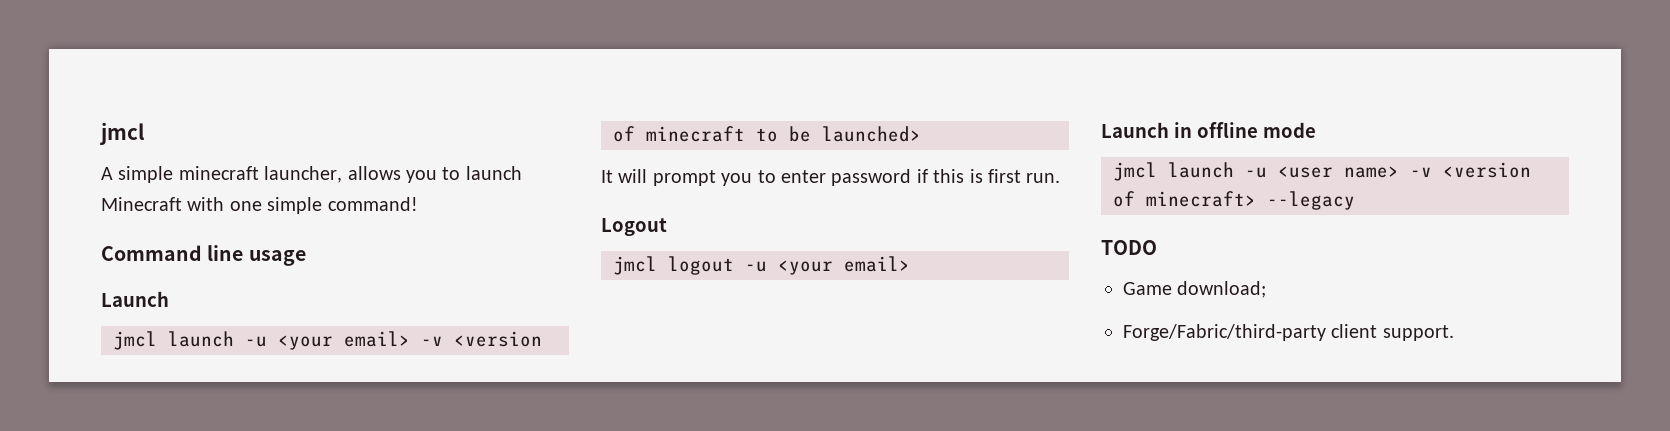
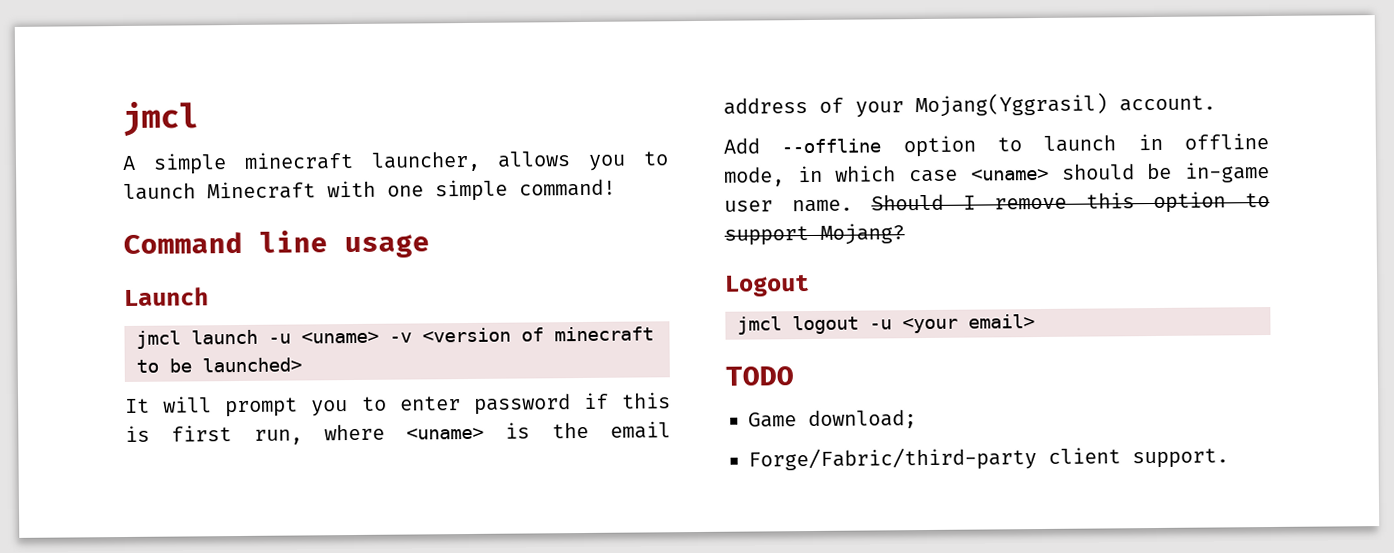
- jmcl launch -u <your email> -v <version of minecraft to be launched>
+ jmcl launch -u <uname> -v <version of minecraft to be launched>
- It will prompt you to enter password if this is first run.
+ It will prompt you to enter password if this is first run, where <uname> is the email address of your Mojang(Yggrasil) account.
+ Add --offline option to launch in offline mode, in which case <uname> should be in-game user name. Should I remove this option to support Mojang?
- Launch in offline mode
- jmcl launch -u <user name> -v <version of minecraft> --legacy

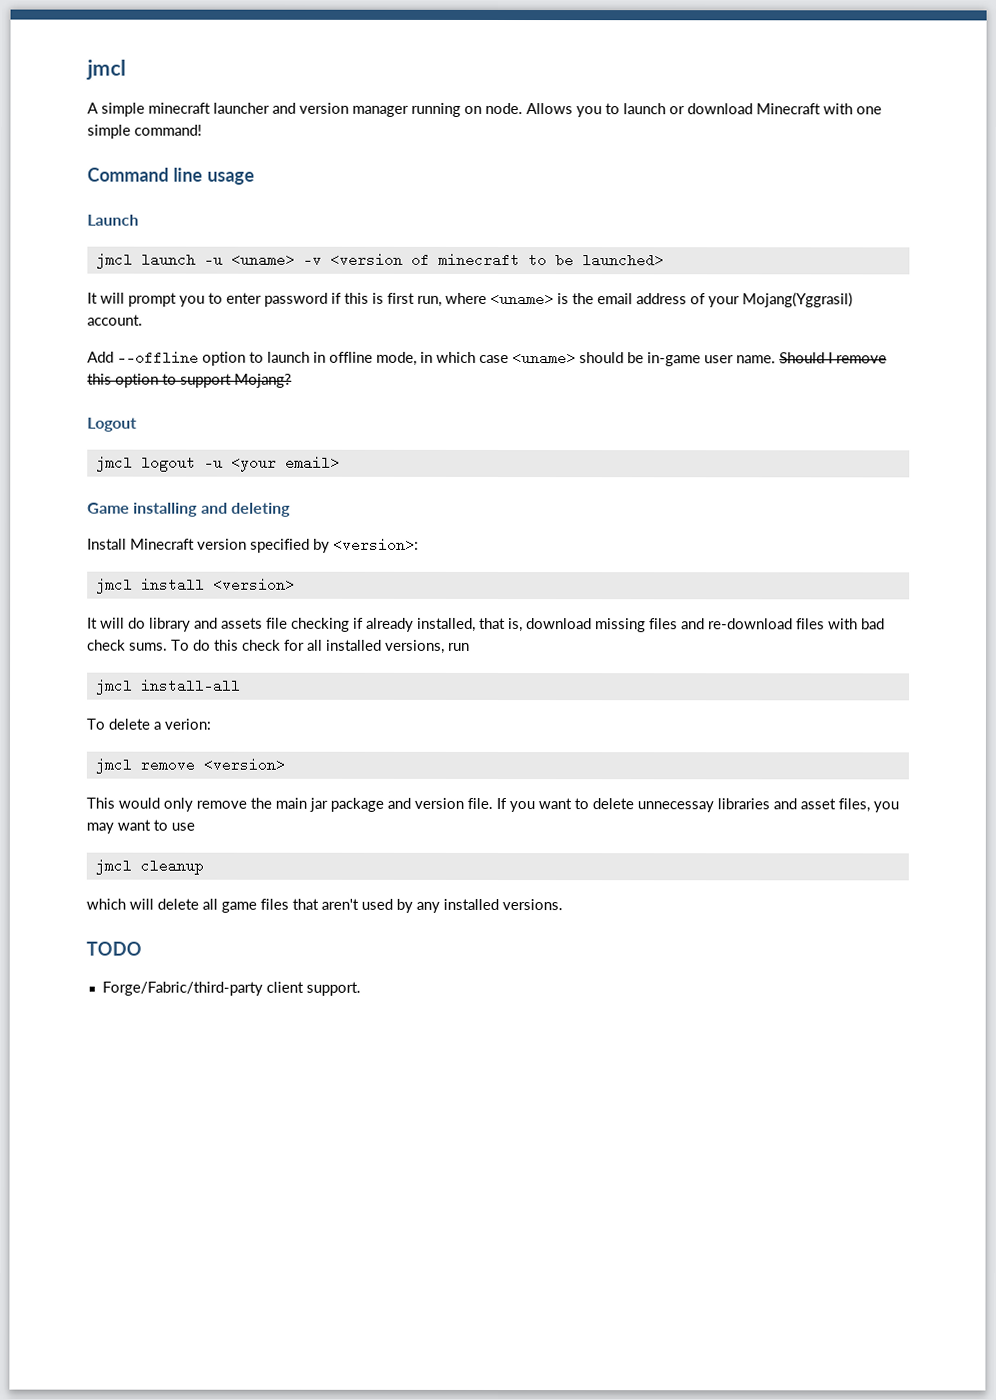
- A simple minecraft launcher, allows you to launch Minecraft with one simple command!
+ A simple minecraft launcher and version manager running on node. Allows you to launch or download Minecraft with one simple command!
+ Game installing and deleting
+ Install Minecraft version specified by <version>:
+ jmcl install <version>
+ It will do library and assets file checking if already installed, that is, download missing files and re-download files with bad check sums. To do this check for all installed versions, run
+ jmcl install-all
+ To delete a verion:
+ jmcl remove <version>
+ This would only remove the main jar package and version file. If you want to delete unnecessay libraries and asset files, you may want to use
+ jmcl cleanup
+ which will delete all game files that aren't used by any installed versions.
- Game download;

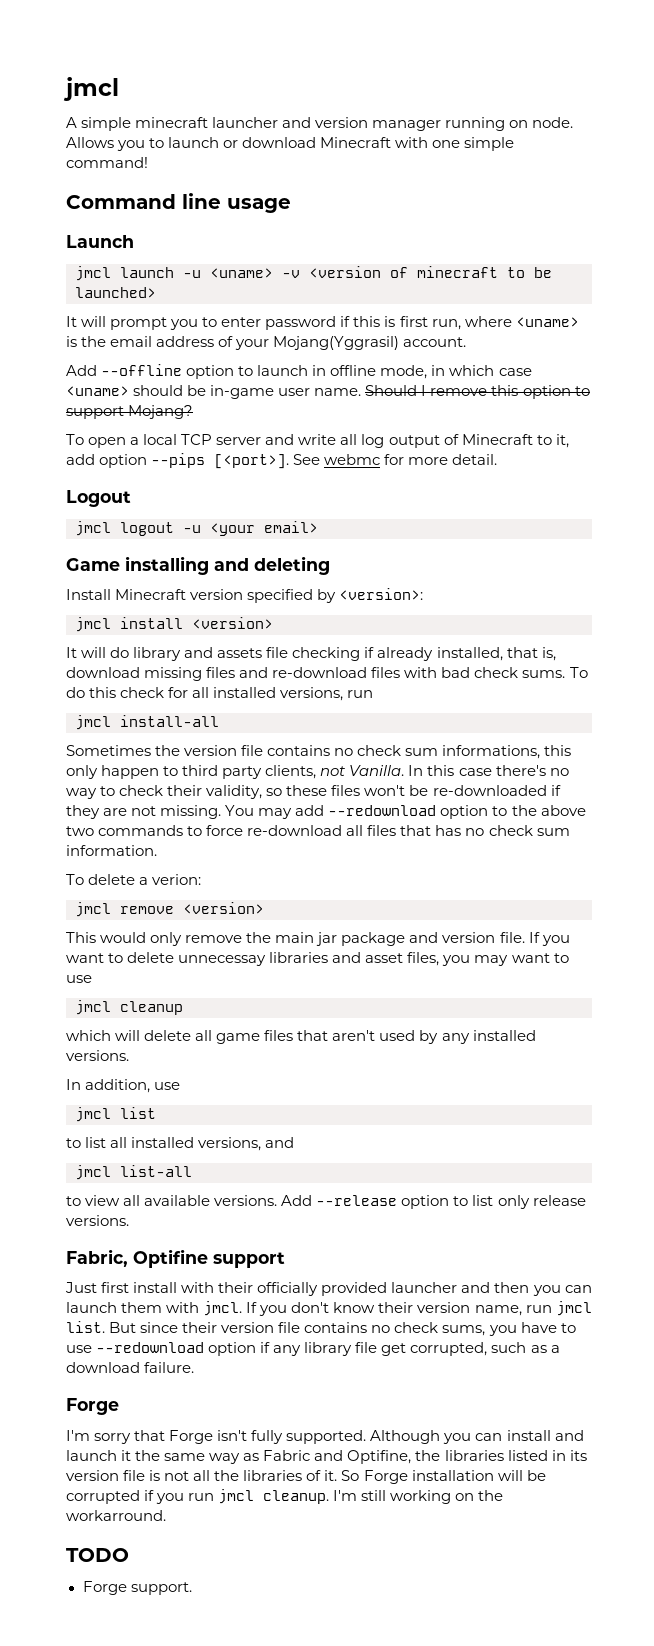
+ To open a local TCP server and write all log output of Minecraft to it, add option --pips [<port>]. See webmc for more detail.
+ Sometimes the version file contains no check sum informations, this only happen to third party clients, not Vanilla. In this case there's no way to check their validity, so these files won't be re-downloaded if they are not missing. You may add --redownload option to the above two commands to force re-download all files that has no check sum information.
+ In addition, use
+ jmcl list
+ to list all installed versions, and
+ jmcl list-all
+ to view all available versions. Add --release option to list only release versions.
+ Fabric, Optifine support
+ Just first install with their officially provided launcher and then you can launch them with jmcl. If you don't know their version name, run jmcl list. But since their version file contains no check sums, you have to use --redownload option if any library file get corrupted, such as a download failure.
+ Forge
+ I'm sorry that Forge isn't fully supported. Although you can install and launch it the same way as Fabric and Optifine, the libraries listed in its version file is not all the libraries of it. So Forge installation will be corrupted if you run jmcl cleanup. I'm still working on the workarround.
- Forge/Fabric/third-party client support.
+ Forge support.

